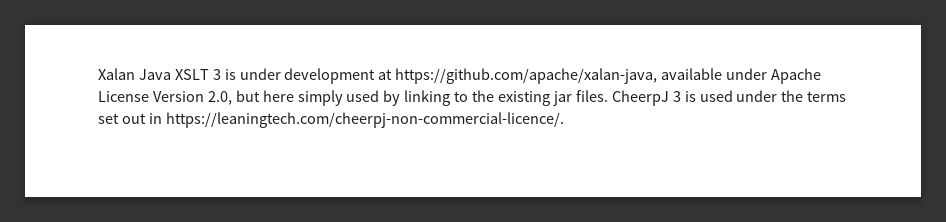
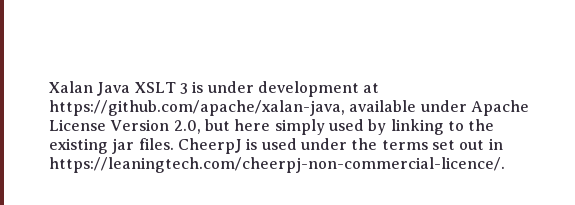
- CheerpJ 3 is used under the terms set out in https://leaningtech.com/cheerpj-non-commercial-licence/.
+ CheerpJ is used under the terms set out in https://leaningtech.com/cheerpj-non-commercial-licence/.

